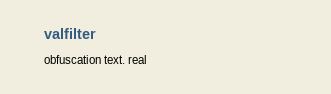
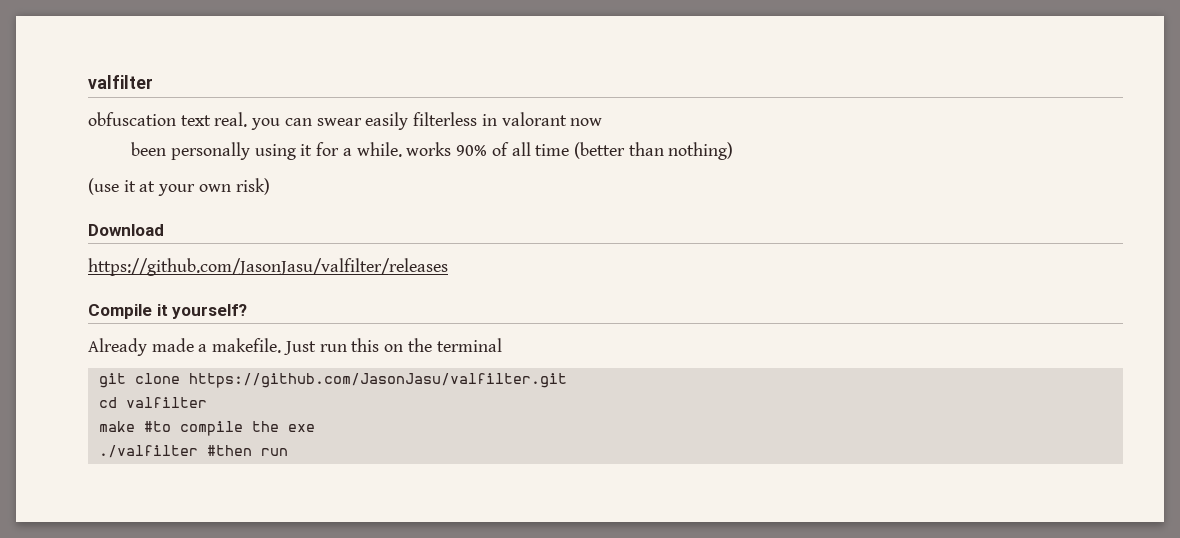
- obfuscation text. real
+ obfuscation text real. you can swear easily filterless in valorant now
+ been personally using it for a while. works 90% of all time (better than nothing)
+ (use it at your own risk)
+ Download
+ https://github.com/JasonJasu/valfilter/releases
+ Compile it yourself?
+ Already made a makefile. Just run this on the terminal
+ git clone https://github.com/JasonJasu/valfilter.git
+ cd valfilter
+ make #to compile the exe
+ ./valfilter #then run

